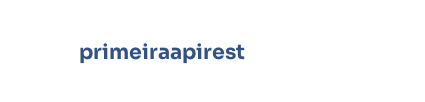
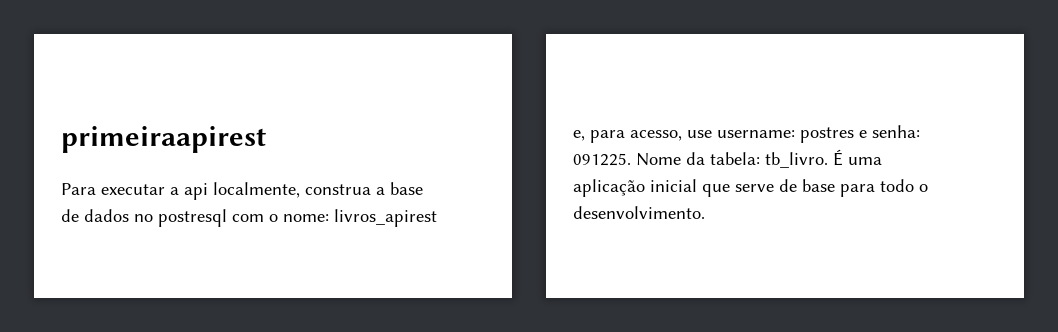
+ Para executar a api localmente, construa a base de dados no postresql com o nome: livros_apirest e, para acesso, use username: postres e senha: 091225. Nome da tabela: tb_livro. É uma aplicação inicial que serve de base para todo o desenvolvimento.

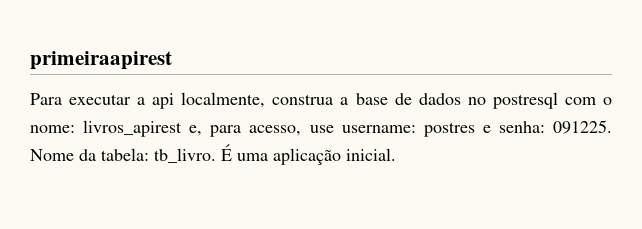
- É uma aplicação inicial que serve de base para todo o desenvolvimento.
+ É uma aplicação inicial.

